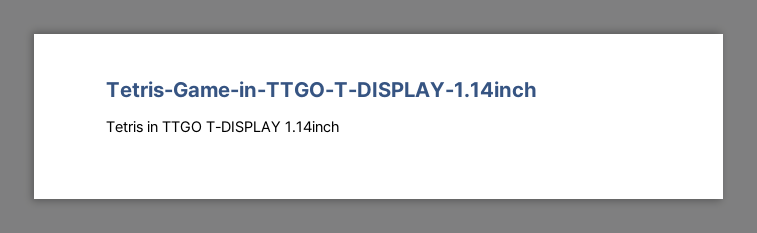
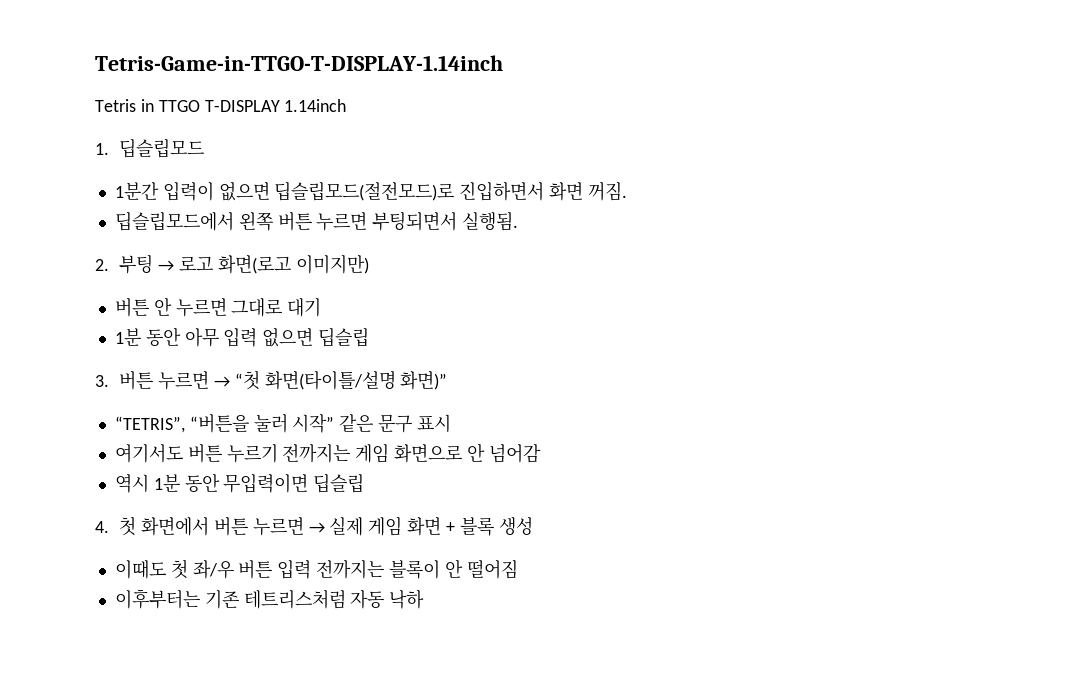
+ 1. 딥슬립모드
+ 1분간 입력이 없으면 딥슬립모드(절전모드)로 진입하면서 화면 꺼짐.
+ 딥슬립모드에서 왼쪽 버튼 누르면 부팅되면서 실행됨.
+ 2. 부팅 → 로고 화면(로고 이미지만)
+ 버튼 안 누르면 그대로 대기
+ 1분 동안 아무 입력 없으면 딥슬립
+ 3. 버튼 누르면 → “첫 화면(타이틀/설명 화면)”
+ “TETRIS”, “버튼을 눌러 시작” 같은 문구 표시
+ 여기서도 버튼 누르기 전까지는 게임 화면으로 안 넘어감
+ 역시 1분 동안 무입력이면 딥슬립
+ 4. 첫 화면에서 버튼 누르면 → 실제 게임 화면 + 블록 생성
+ 이때도 첫 좌/우 버튼 입력 전까지는 블록이 안 떨어짐
+ 이후부터는 기존 테트리스처럼 자동 낙하

